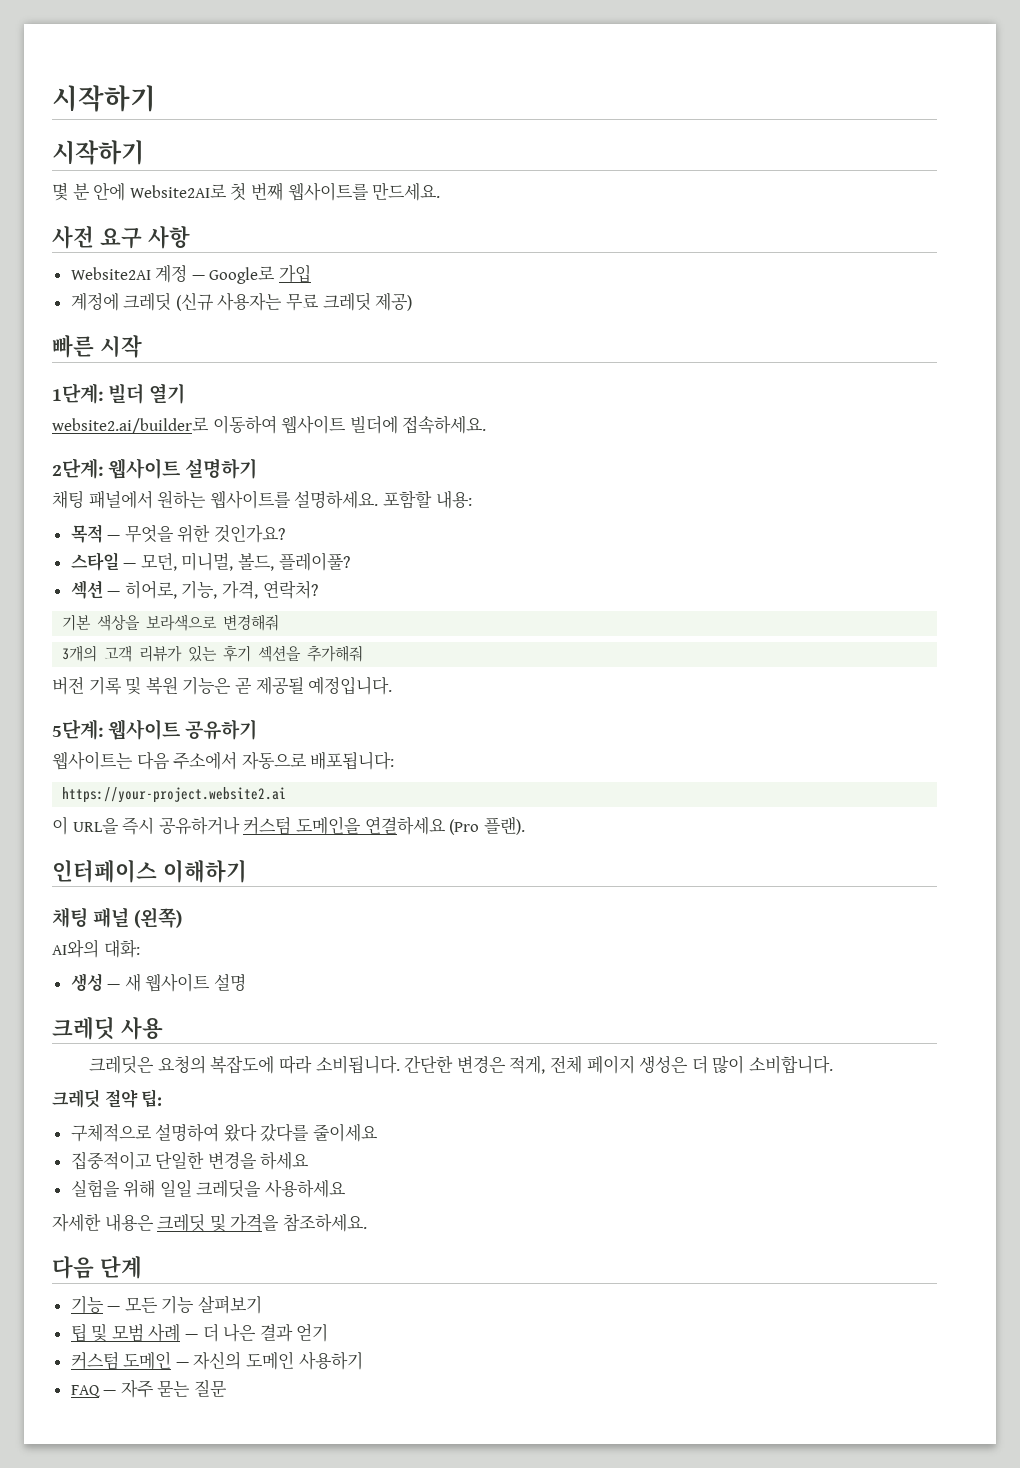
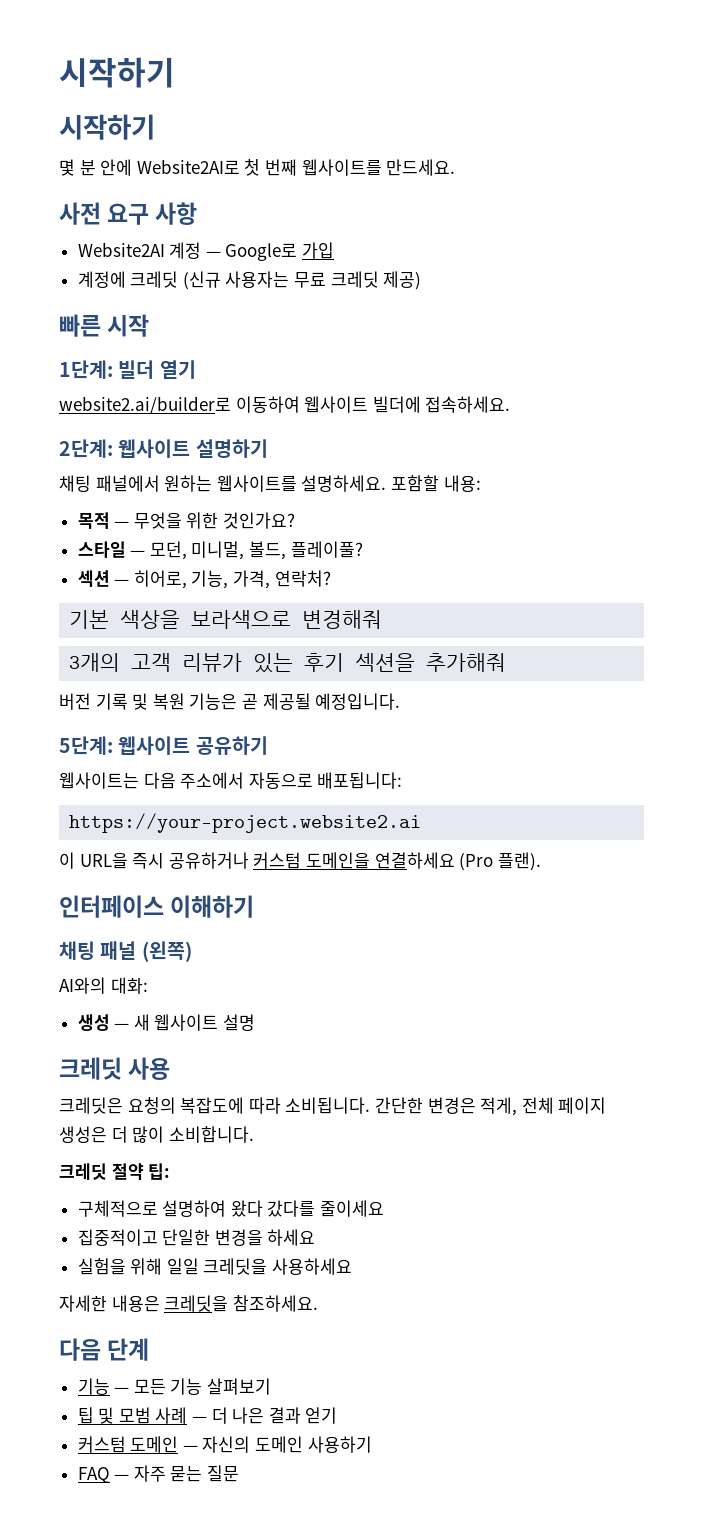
- 자세한 내용은 크레딧 및 가격을 참조하세요.
+ 자세한 내용은 크레딧을 참조하세요.

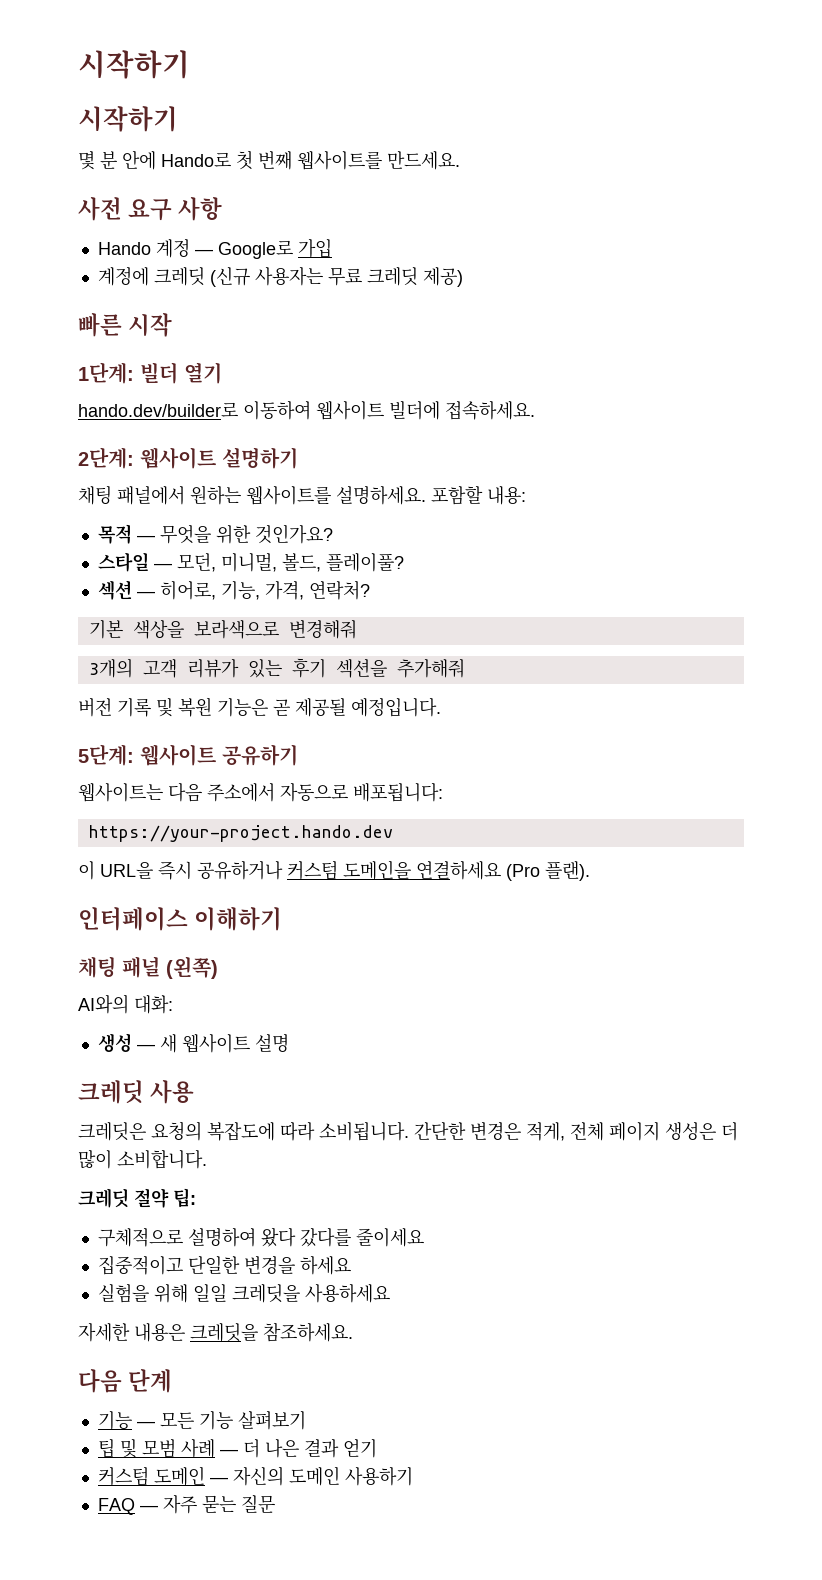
- 몇 분 안에 Website2AI로 첫 번째 웹사이트를 만드세요.
+ 몇 분 안에 Hando로 첫 번째 웹사이트를 만드세요.
- Website2AI 계정 — Google로 가입
+ Hando 계정 — Google로 가입
- website2.ai/builder로 이동하여 웹사이트 빌더에 접속하세요.
+ hando.dev/builder로 이동하여 웹사이트 빌더에 접속하세요.
- https://your-project.website2.ai
+ https://your-project.hando.dev

